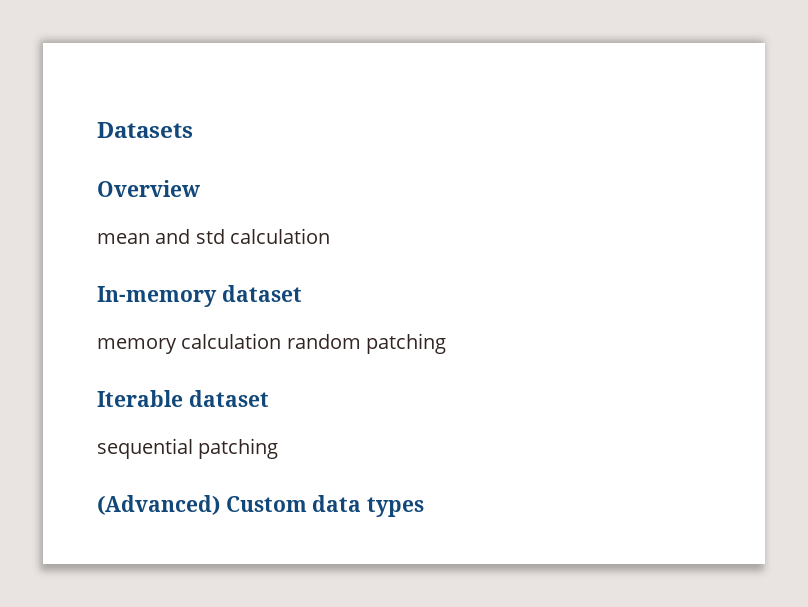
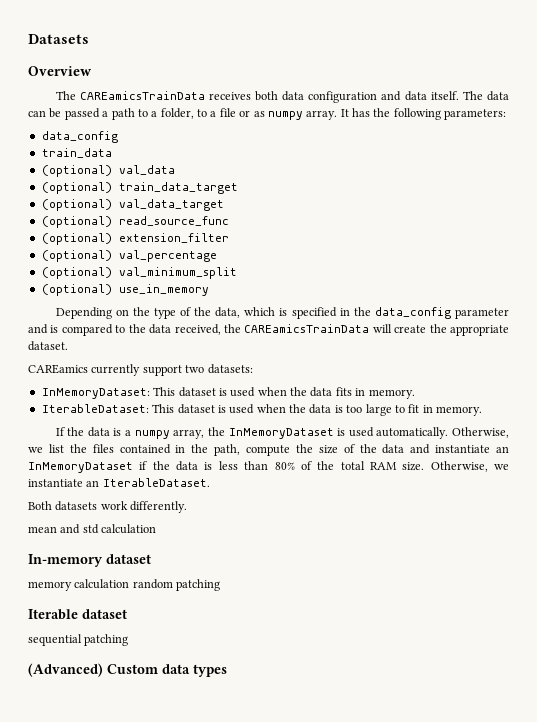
+ The CAREamicsTrainData receives both data configuration and data itself. The data can be passed a path to a folder, to a file or as numpy array. It has the following parameters:
+ data_config
+ train_data
+ (optional) val_data
+ (optional) train_data_target
+ (optional) val_data_target
+ (optional) read_source_func
+ (optional) extension_filter
+ (optional) val_percentage
+ (optional) val_minimum_split
+ (optional) use_in_memory
+ Depending on the type of the data, which is specified in the data_config parameter and is compared to the data received, the CAREamicsTrainData will create the appropriate dataset.
+ CAREamics currently support two datasets:
+ InMemoryDataset: This dataset is used when the data fits in memory.
+ IterableDataset: This dataset is used when the data is too large to fit in memory.
+ If the data is a numpy array, the InMemoryDataset is used automatically. Otherwise, we list the files contained in the path, compute the size of the data and instantiate an InMemoryDataset if the data is less than 80% of the total RAM size. Otherwise, we instantiate an IterableDataset.
+ Both datasets work differently.

